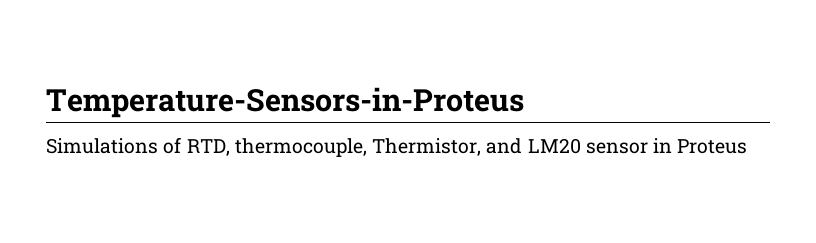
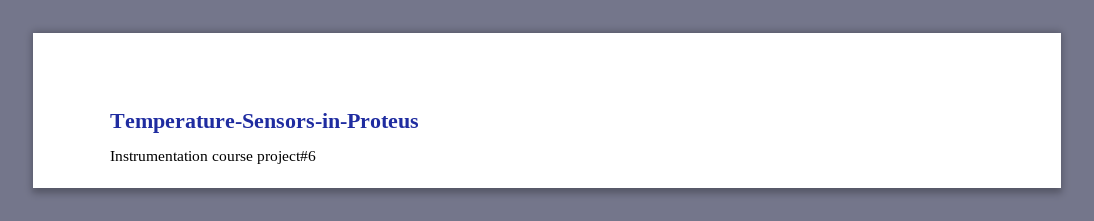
- Simulations of RTD, thermocouple, Thermistor, and LM20 sensor in Proteus
+ Instrumentation course project#6

